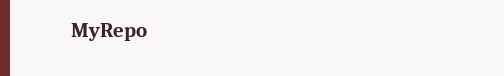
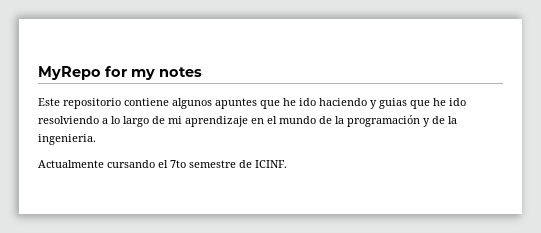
- MyRepo
+ MyRepo for my notes
+ Este repositorio contiene algunos apuntes que he ido haciendo y guias que he ido resolviendo a lo largo de mi aprendizaje en el mundo de la programación y de la ingenieria.
+ Actualmente cursando el 7to semestre de ICINF.

